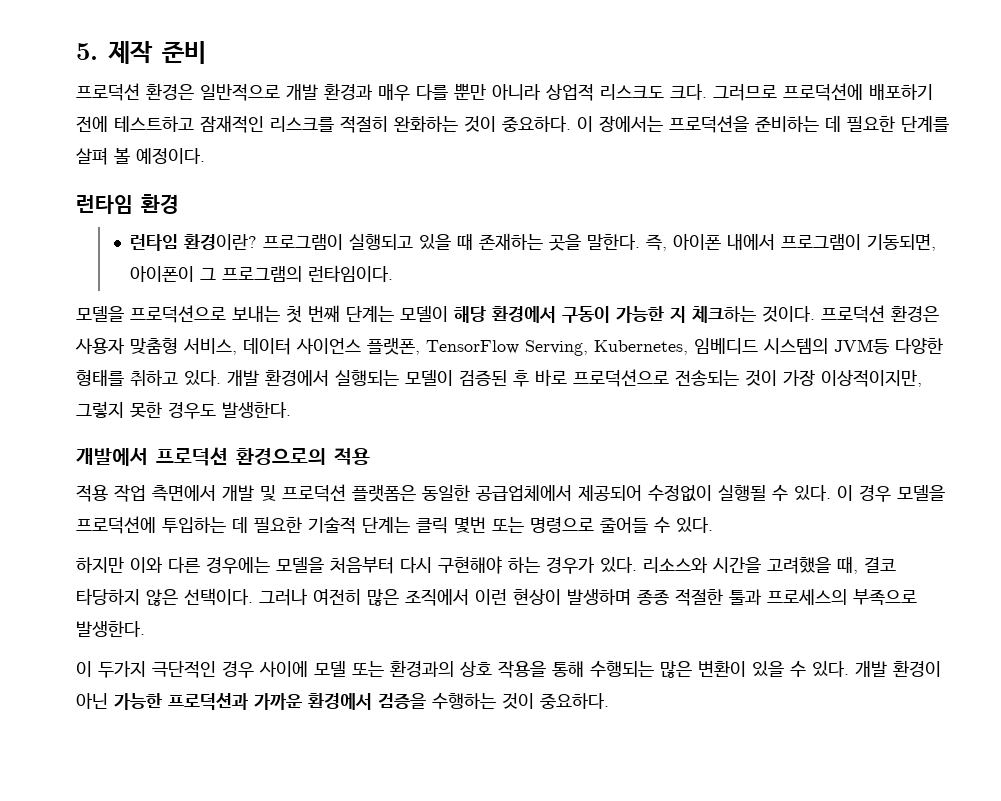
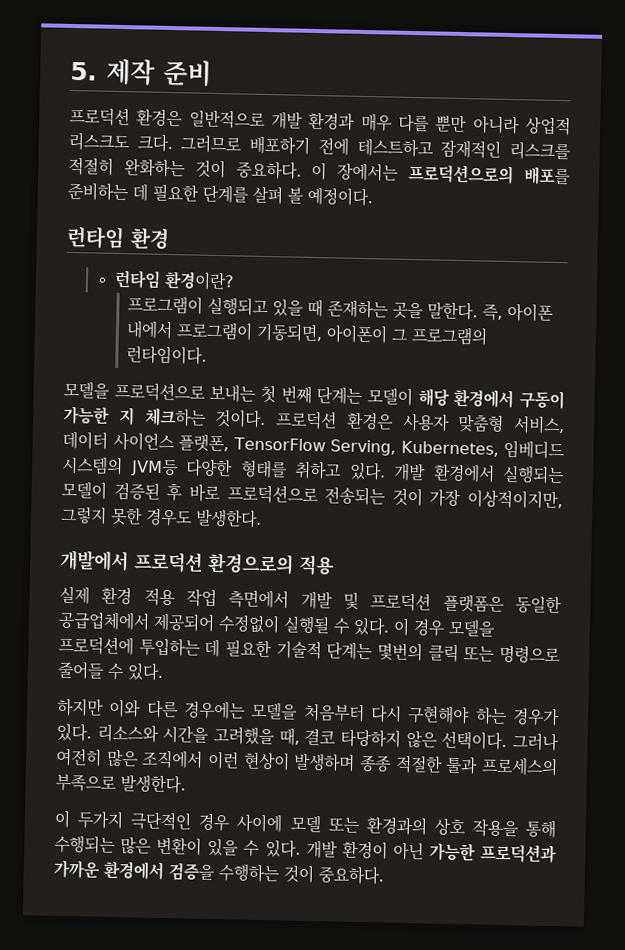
- 그러므로 프로덕션에 배포하기 전에 테스트하고 잠재적인 리스크를 적절히 완화하는 것이 중요하다.
+ 그러므로 배포하기 전에 테스트하고 잠재적인 리스크를 적절히 완화하는 것이 중요하다.
- 이 장에서는 프로덕션을 준비하는 데 필요한 단계를 살펴 볼 예정이다.
+ 이 장에서는 프로덕션으로의 배포를 준비하는 데 필요한 단계를 살펴 볼 예정이다.
- 런타임 환경이란? 프로그램이 실행되고 있을 때 존재하는 곳을 말한다.
+ 런타임 환경이란?
+ 프로그램이 실행되고 있을 때 존재하는 곳을 말한다.
- 적용 작업 측면에서 개발 및 프로덕션 플랫폼은 동일한 공급업체에서 제공되어 수정없이 실행될 수 있다.
+ 실제 환경 적용 작업 측면에서 개발 및 프로덕션 플랫폼은 동일한 공급업체에서 제공되어 수정없이 실행될 수 있다.
- 이 경우 모델을 프로덕션에 투입하는 데 필요한 기술적 단계는 클릭 몇번 또는 명령으로 줄어들 수 있다.
+ 이 경우 모델을 프로덕션에 투입하는 데 필요한 기술적 단계는 몇번의 클릭 또는 명령으로 줄어들 수 있다.

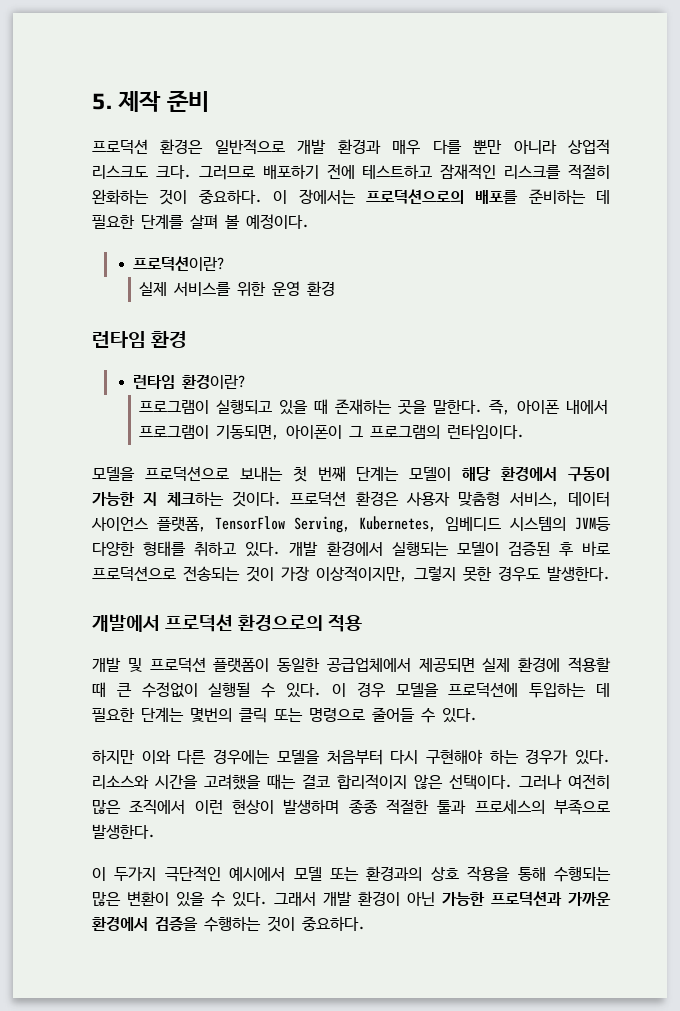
+ 프로덕션이란?
+ 실제 서비스를 위한 운영 환경
- 프로덕션 환경은 사용자 맞춤형 서비스, 데이터 사이언스 플랫폰, TensorFlow Serving, Kubernetes, 임베디드 시스템의 JVM등 다양한 형태를 취하고 있다.
+ 프로덕션 환경은 사용자 맞춤형 서비스, 데이터 사이언스 플랫폼, TensorFlow Serving, Kubernetes, 임베디드 시스템의 JVM등 다양한 형태를 취하고 있다.
- 실제 환경 적용 작업 측면에서 개발 및 프로덕션 플랫폼은 동일한 공급업체에서 제공되어 수정없이 실행될 수 있다.
+ 개발 및 프로덕션 플랫폼이 동일한 공급업체에서 제공되면 실제 환경에 적용할 때 큰 수정없이 실행될 수 있다.
- 이 경우 모델을 프로덕션에 투입하는 데 필요한 기술적 단계는 몇번의 클릭 또는 명령으로 줄어들 수 있다.
+ 이 경우 모델을 프로덕션에 투입하는 데 필요한 단계는 몇번의 클릭 또는 명령으로 줄어들 수 있다.
- 리소스와 시간을 고려했을 때, 결코 타당하지 않은 선택이다.
+ 리소스와 시간을 고려했을 때는 결코 합리적이지 않은 선택이다.
- 이 두가지 극단적인 경우 사이에 모델 또는 환경과의 상호 작용을 통해 수행되는 많은 변환이 있을 수 있다.
+ 이 두가지 극단적인 예시에서 모델 또는 환경과의 상호 작용을 통해 수행되는 많은 변환이 있을 수 있다.
- 개발 환경이 아닌 가능한 프로덕션과 가까운 환경에서 검증을 수행하는 것이 중요하다.
+ 그래서 개발 환경이 아닌 가능한 프로덕션과 가까운 환경에서 검증을 수행하는 것이 중요하다.

